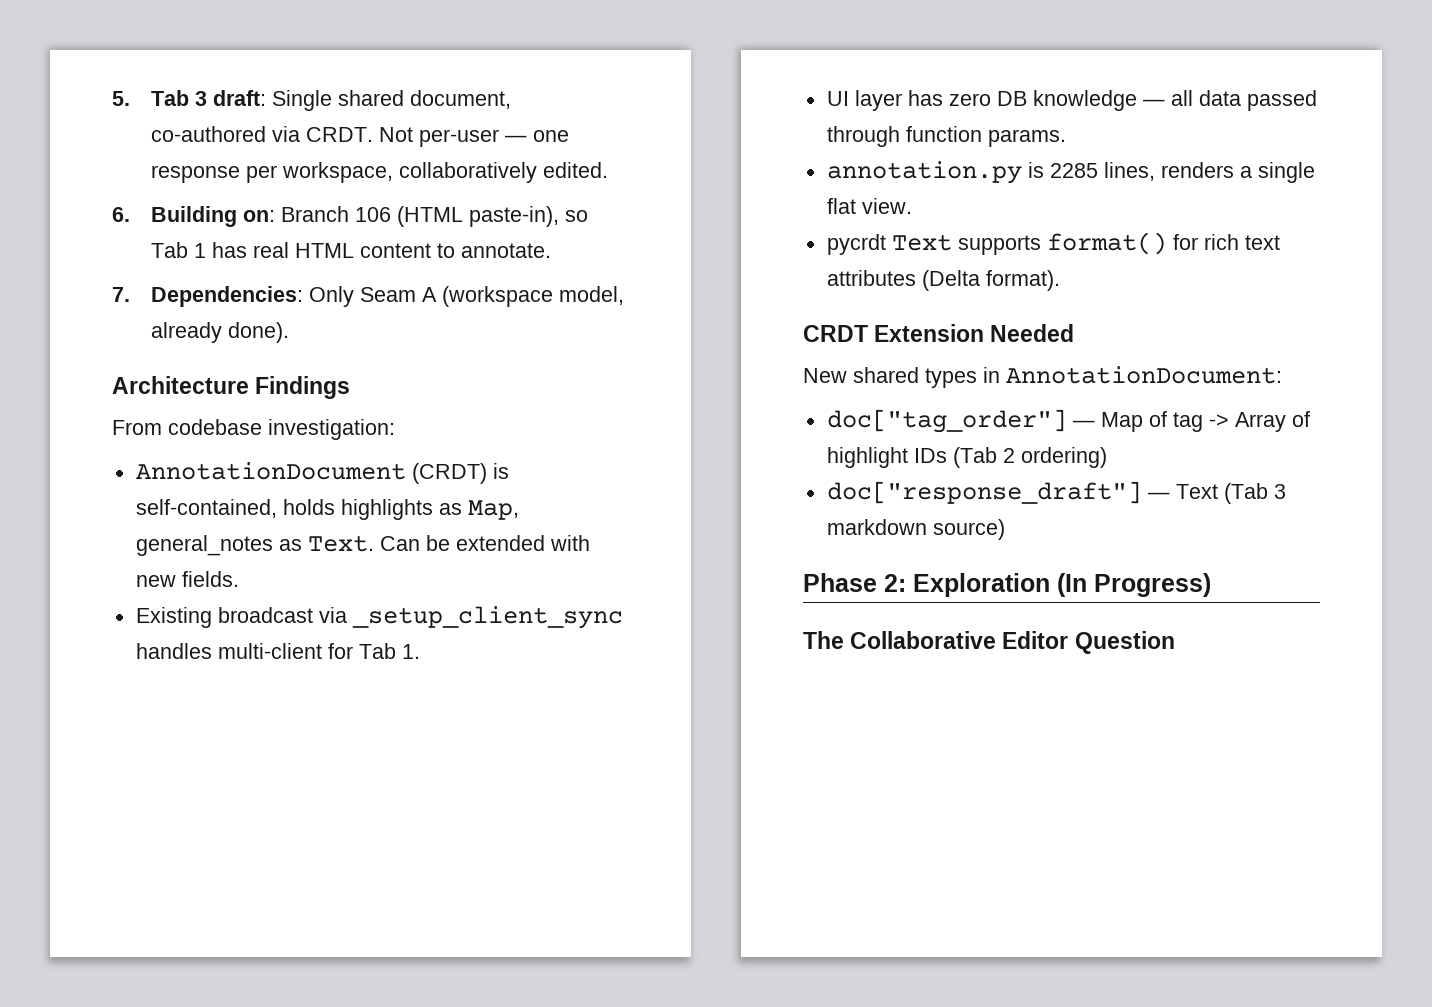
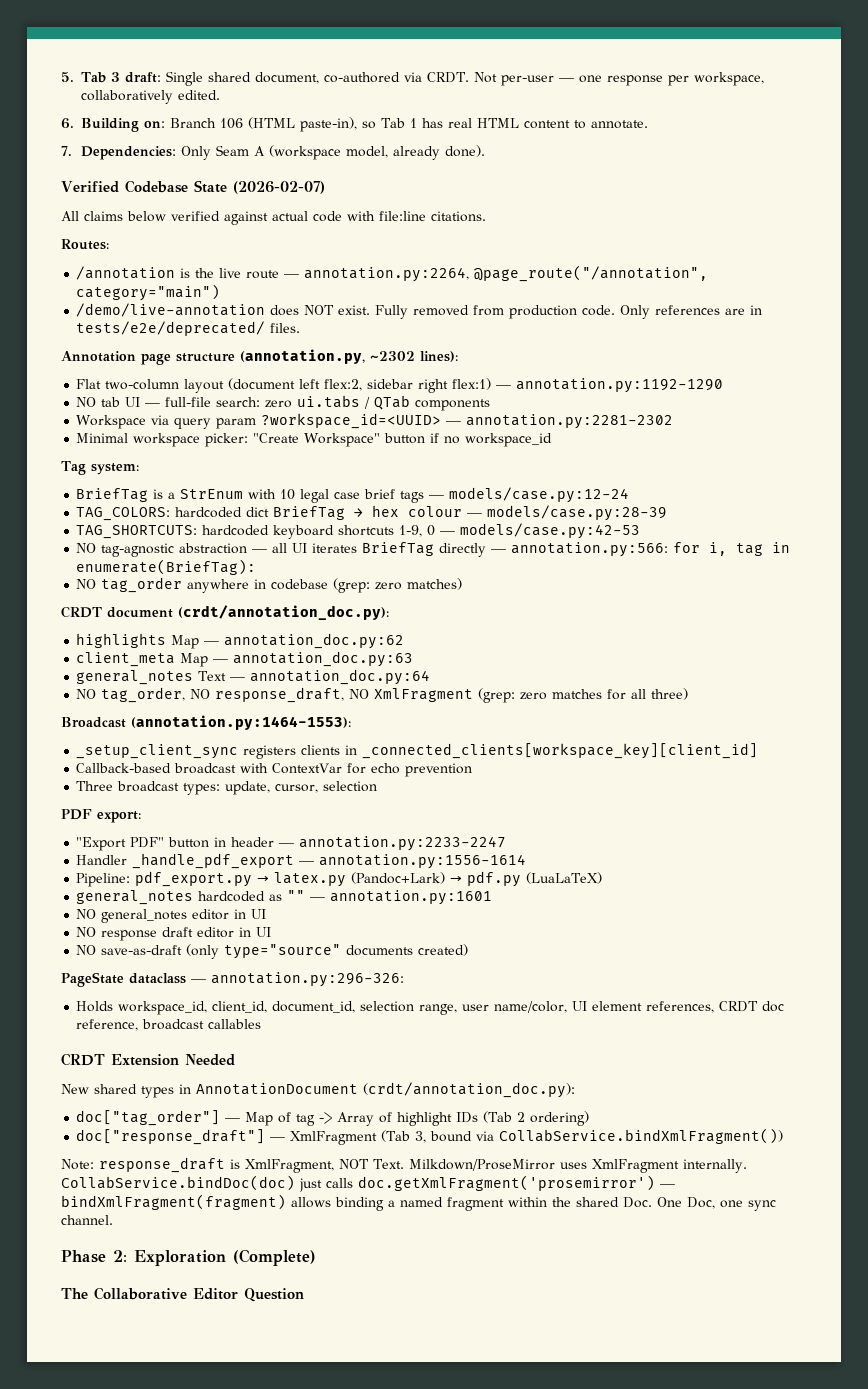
- Architecture Findings
- From codebase investigation:
- AnnotationDocument (CRDT) is self-contained, holds highlights as Map, general_notes as Text. Can be extended with new fields.
- Existing broadcast via _setup_client_sync handles multi-client for Tab 1.
- UI layer has zero DB knowledge — all data passed through function params.
- annotation.py is 2285 lines, renders a single flat view.
- pycrdt Text supports format() for rich text attributes (Delta format).
+ Verified Codebase State (2026-02-07)
+ All claims below verified against actual code with file:line citations.
+ Routes:
+ /annotation is the live route — annotation.py:2264, @page_route("/annotation", category="main")
+ /demo/live-annotation does NOT exist. Fully removed from production code. Only references are in tests/e2e/deprecated/ files.
+ Annotation page structure (annotation.py, ~2302 lines):
+ Flat two-column layout (document left flex:2, sidebar right flex:1) — annotation.py:1192-1290
+ NO tab UI — full-file search: zero ui.tabs / QTab components
+ Workspace via query param ?workspace_id=<UUID> — annotation.py:2281-2302
+ Minimal workspace picker: "Create Workspace" button if no workspace_id
+ Tag system:
+ BriefTag is a StrEnum with 10 legal case brief tags — models/case.py:12-24
+ TAG_COLORS: hardcoded dict BriefTag → hex colour — models/case.py:28-39
+ TAG_SHORTCUTS: hardcoded keyboard shortcuts 1-9, 0 — models/case.py:42-53
+ NO tag-agnostic abstraction — all UI iterates BriefTag directly — annotation.py:566: for i, tag in enumerate(BriefTag):
+ NO tag_order anywhere in codebase (grep: zero matches)
+ CRDT document (crdt/annotation_doc.py):
+ highlights Map — annotation_doc.py:62
+ client_meta Map — annotation_doc.py:63
+ general_notes Text — annotation_doc.py:64
+ NO tag_order, NO response_draft, NO XmlFragment (grep: zero matches for all three)
+ Broadcast (annotation.py:1464-1553):
+ _setup_client_sync registers clients in _connected_clients[workspace_key][client_id]
+ Callback-based broadcast with ContextVar for echo prevention
+ Three broadcast types: update, cursor, selection
+ PDF export:
+ "Export PDF" button in header — annotation.py:2233-2247
+ Handler _handle_pdf_export — annotation.py:1556-1614
+ Pipeline: pdf_export.py → latex.py (Pandoc+Lark) → pdf.py (LuaLaTeX)
+ general_notes hardcoded as "" — annotation.py:1601
+ NO general_notes editor in UI
+ NO response draft editor in UI
+ NO save-as-draft (only type="source" documents created)
+ PageState dataclass — annotation.py:296-326:
+ Holds workspace_id, client_id, document_id, selection range, user name/color, UI element references, CRDT doc reference, broadcast callables
- New shared types in AnnotationDocument:
+ New shared types in AnnotationDocument (crdt/annotation_doc.py):
- doc["response_draft"] — Text (Tab 3 markdown source)
+ doc["response_draft"] — XmlFragment (Tab 3, bound via CollabService.bindXmlFragment())
+ Note: response_draft is XmlFragment, NOT Text. Milkdown/ProseMirror uses XmlFragment internally. CollabService.bindDoc(doc) just calls doc.getXmlFragment('prosemirror') — bindXmlFragment(fragment) allows binding a named fragment within the shared Doc. One Doc, one sync channel.
- Phase 2: Exploration (In Progress)
+ Phase 2: Exploration (Complete)

